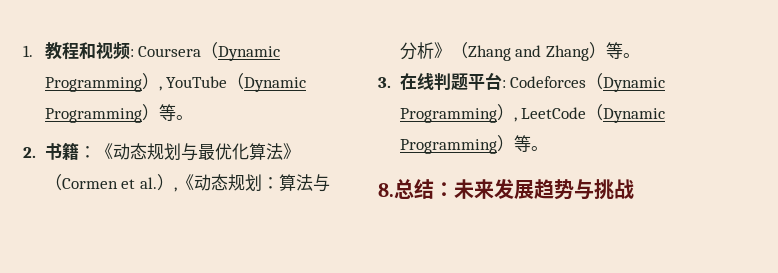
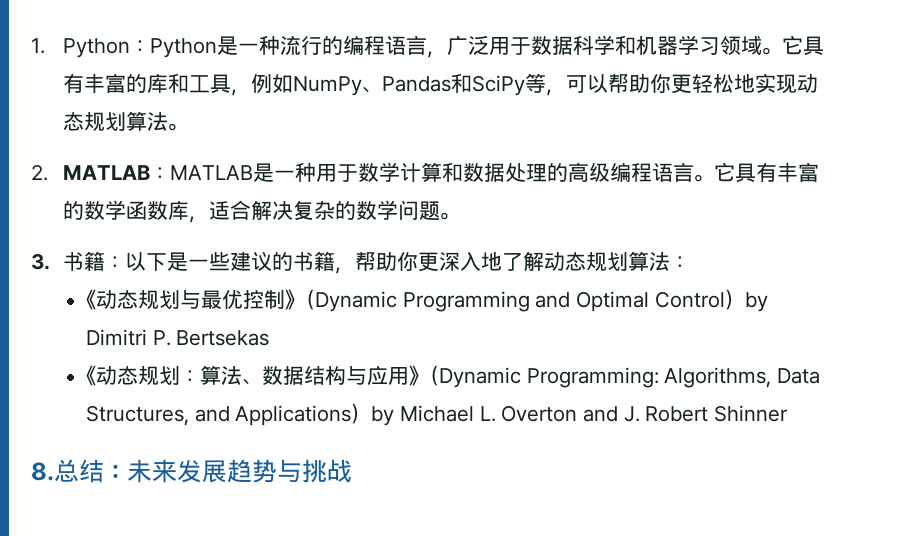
- 1.教程和视频: Coursera（Dynamic Programming）, YouTube（Dynamic Programming）等。
- 2.书籍：《动态规划与最优化算法》（Cormen et al.）,《动态规划：算法与分析》（Zhang and Zhang）等。
- 3.在线判题平台: Codeforces（Dynamic Programming）, LeetCode（Dynamic Programming）等。
+ 1. Python：Python是一种流行的编程语言，广泛用于数据科学和机器学习领域。它具有丰富的库和工具，例如NumPy、Pandas和SciPy等，可以帮助你更轻松地实现动态规划算法。
+ 2. MATLAB：MATLAB是一种用于数学计算和数据处理的高级编程语言。它具有丰富的数学函数库，适合解决复杂的数学问题。
+ 3.书籍：以下是一些建议的书籍，帮助你更深入地了解动态规划算法：
+ 《动态规划与最优控制》（Dynamic Programming and Optimal Control）by Dimitri P. Bertsekas
+ 《动态规划：算法、数据结构与应用》（Dynamic Programming: Algorithms, Data Structures, and Applications）by Michael L. Overton and J. Robert Shinner

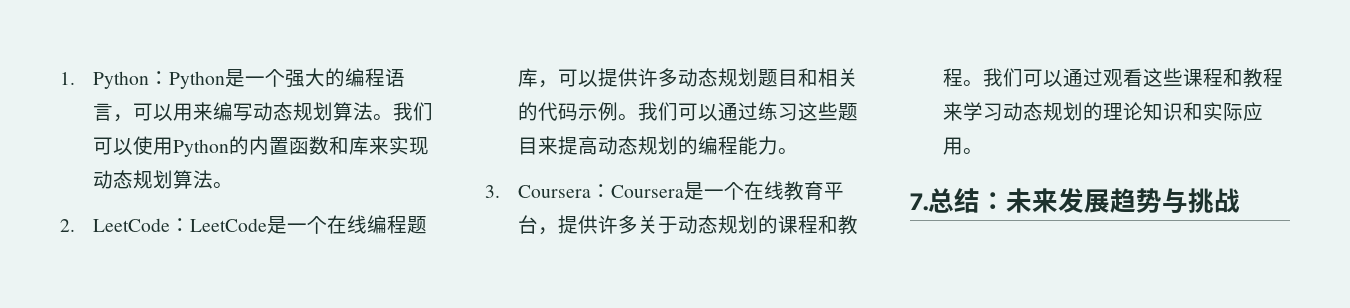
- 1. Python：Python是一种流行的编程语言，广泛用于数据科学和机器学习领域。它具有丰富的库和工具，例如NumPy、Pandas和SciPy等，可以帮助你更轻松地实现动态规划算法。
+ 1. Python：Python是一个强大的编程语言，可以用来编写动态规划算法。我们可以使用Python的内置函数和库来实现动态规划算法。
- 2. MATLAB：MATLAB是一种用于数学计算和数据处理的高级编程语言。它具有丰富的数学函数库，适合解决复杂的数学问题。
- 3.书籍：以下是一些建议的书籍，帮助你更深入地了解动态规划算法：
- 《动态规划与最优控制》（Dynamic Programming and Optimal Control）by Dimitri P. Bertsekas
- 《动态规划：算法、数据结构与应用》（Dynamic Programming: Algorithms, Data Structures, and Applications）by Michael L. Overton and J. Robert Shinner
- 8.总结：未来发展趋势与挑战
+ 2. LeetCode：LeetCode是一个在线编程题库，可以提供许多动态规划题目和相关的代码示例。我们可以通过练习这些题目来提高动态规划的编程能力。
+ 3. Coursera：Coursera是一个在线教育平台，提供许多关于动态规划的课程和教程。我们可以通过观看这些课程和教程来学习动态规划的理论知识和实际应用。
+ 7.总结：未来发展趋势与挑战

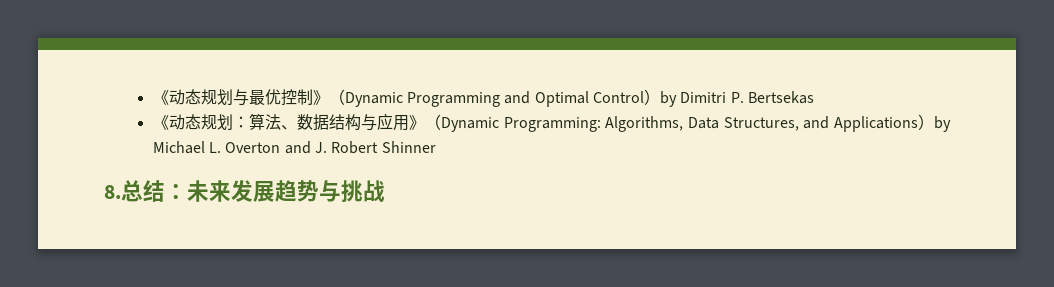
- 1. Python：Python是一个强大的编程语言，可以用来编写动态规划算法。我们可以使用Python的内置函数和库来实现动态规划算法。
- 2. LeetCode：LeetCode是一个在线编程题库，可以提供许多动态规划题目和相关的代码示例。我们可以通过练习这些题目来提高动态规划的编程能力。
- 3. Coursera：Coursera是一个在线教育平台，提供许多关于动态规划的课程和教程。我们可以通过观看这些课程和教程来学习动态规划的理论知识和实际应用。
- 7.总结：未来发展趋势与挑战
+ 《动态规划与最优控制》（Dynamic Programming and Optimal Control）by Dimitri P. Bertsekas
+ 《动态规划：算法、数据结构与应用》（Dynamic Programming: Algorithms, Data Structures, and Applications）by Michael L. Overton and J. Robert Shinner
+ 8.总结：未来发展趋势与挑战

